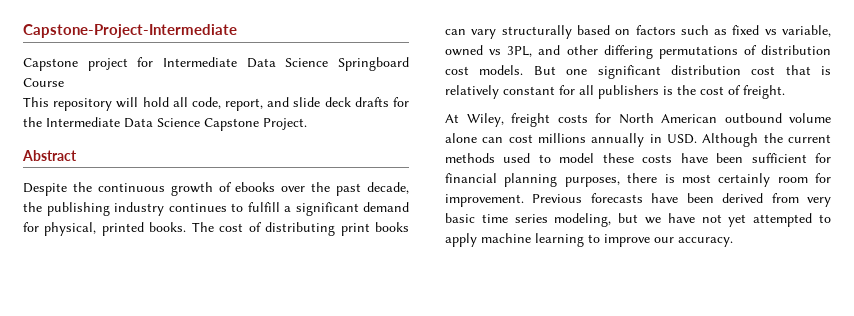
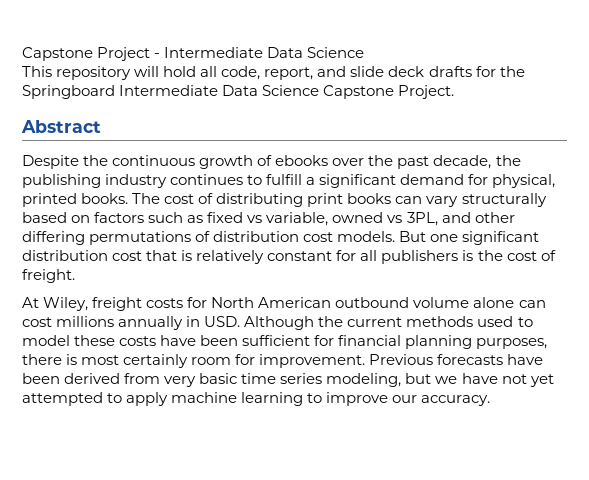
- Capstone-Project-Intermediate
- Capstone project for Intermediate Data Science Springboard Course
+ Capstone Project - Intermediate Data Science
- This repository will hold all code, report, and slide deck drafts for the Intermediate Data Science Capstone Project.
+ This repository will hold all code, report, and slide deck drafts for the Springboard Intermediate Data Science Capstone Project.

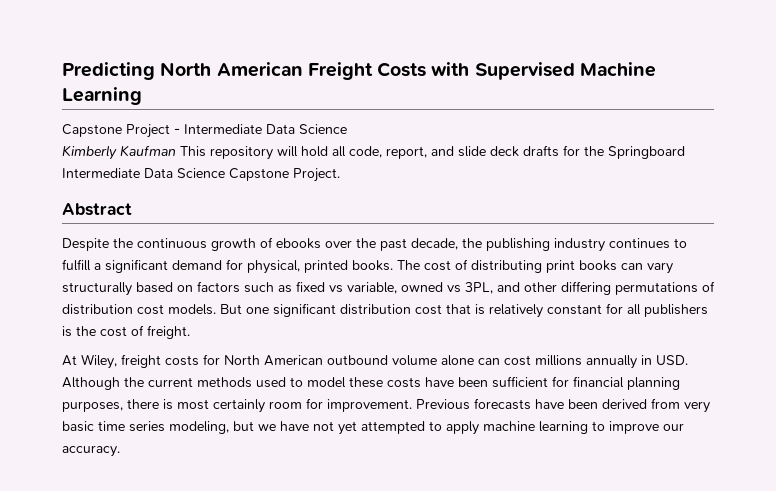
+ Predicting North American Freight Costs with Supervised Machine Learning
- This repository will hold all code, report, and slide deck drafts for the Springboard Intermediate Data Science Capstone Project.
+ Kimberly Kaufman This repository will hold all code, report, and slide deck drafts for the Springboard Intermediate Data Science Capstone Project.

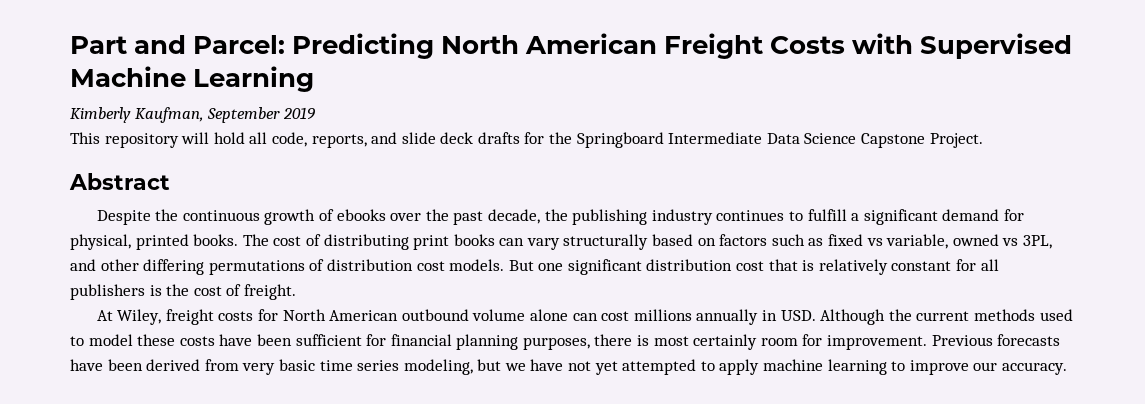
- Predicting North American Freight Costs with Supervised Machine Learning
+ Part and Parcel: Predicting North American Freight Costs with Supervised Machine Learning
- Capstone Project - Intermediate Data Science
- Kimberly Kaufman This repository will hold all code, report, and slide deck drafts for the Springboard Intermediate Data Science Capstone Project.
+ Kimberly Kaufman, September 2019
+ This repository will hold all code, reports, and slide deck drafts for the Springboard Intermediate Data Science Capstone Project.

